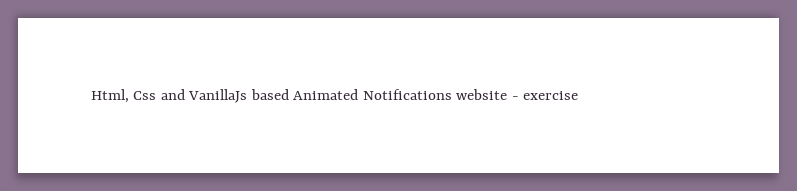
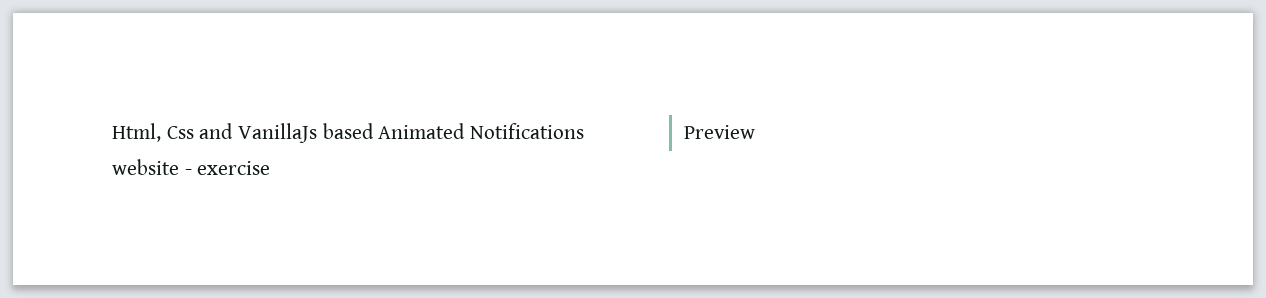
+ Preview

